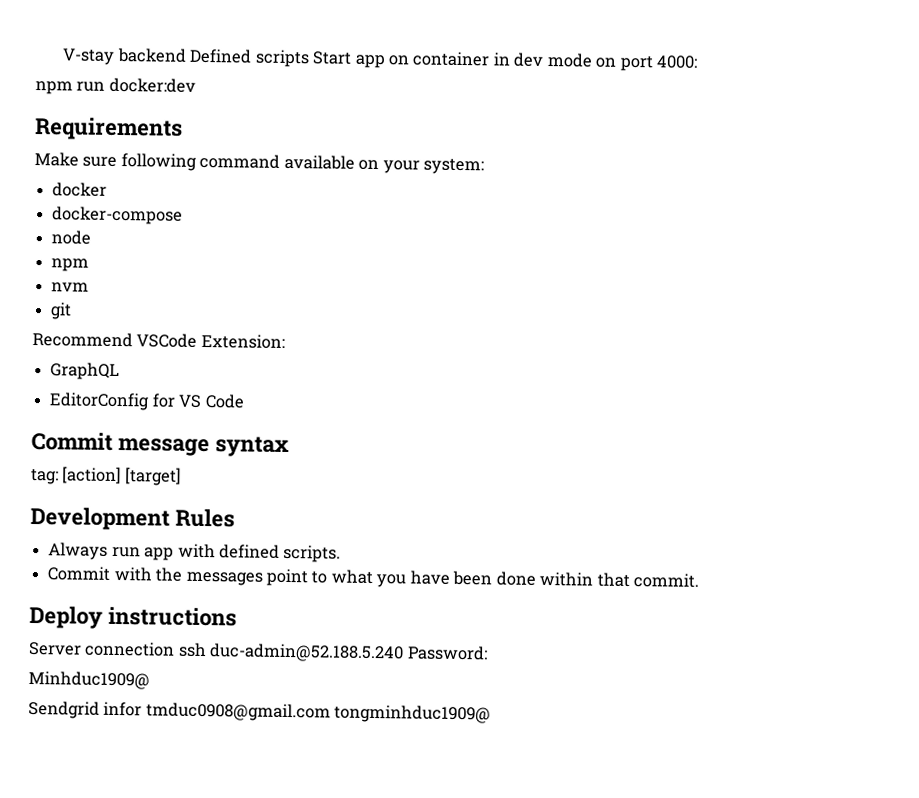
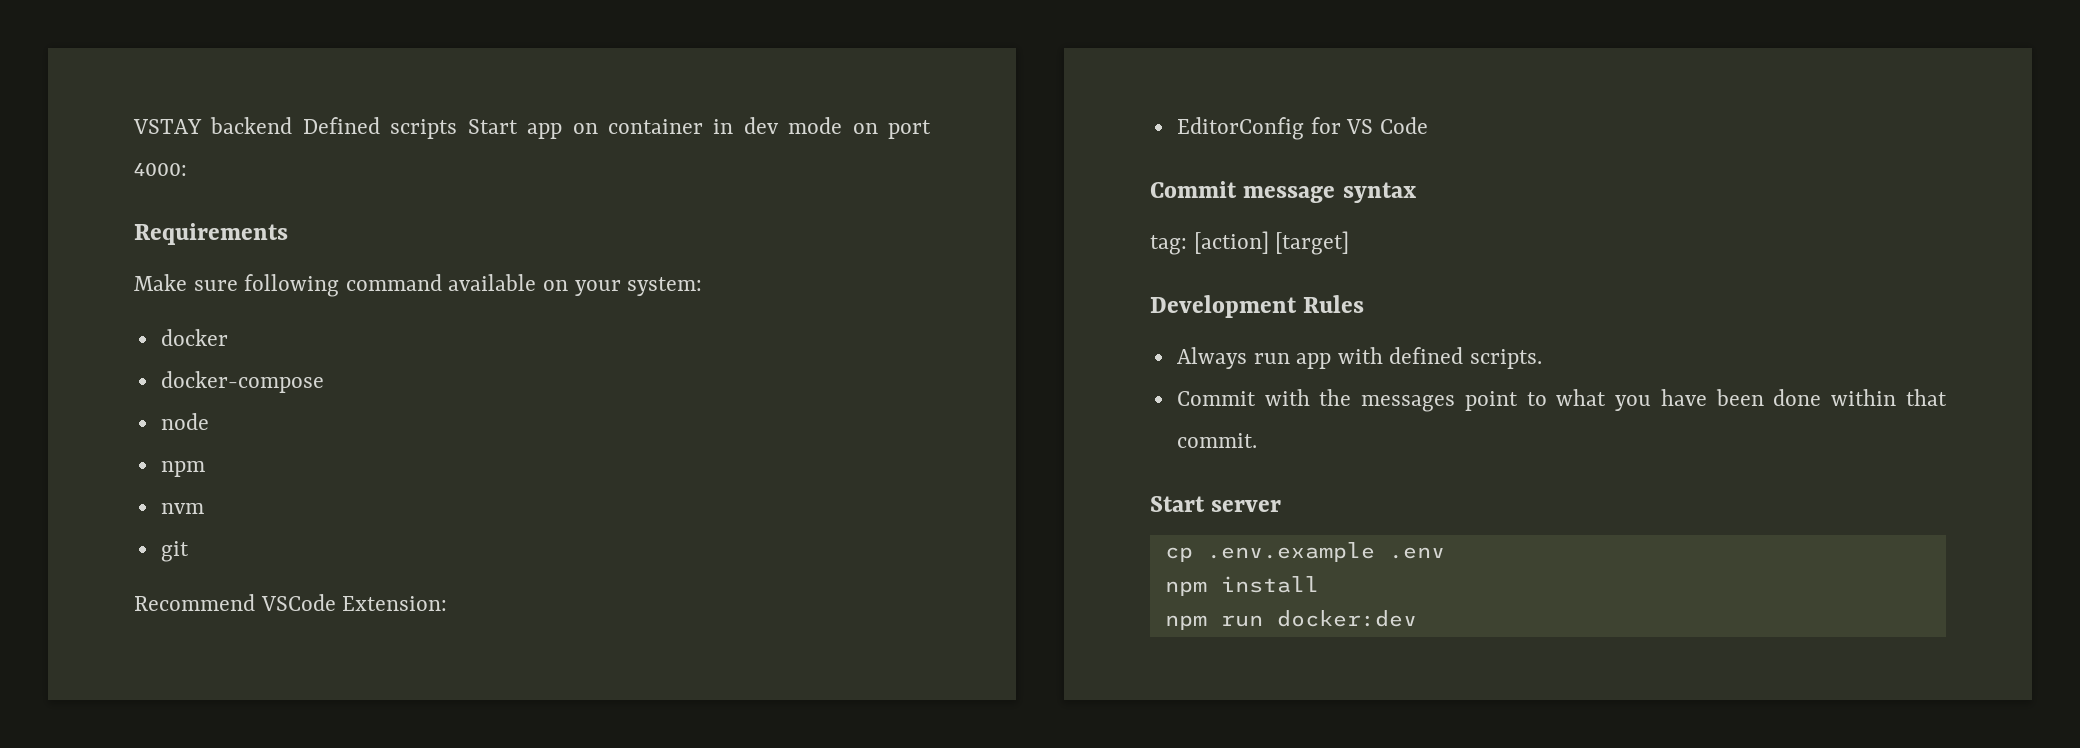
- V-stay backend Defined scripts Start app on container in dev mode on port 4000:
+ VSTAY backend Defined scripts Start app on container in dev mode on port 4000:
- npm run docker:dev
- GraphQL
- Deploy instructions
- Server connection ssh duc-admin@52.188.5.240 Password:
- Minhduc1909@
- Sendgrid infor tmduc0908@gmail.com tongminhduc1909@
+ Start server
+ cp .env.example .env
+ npm install
+ npm run docker:dev

